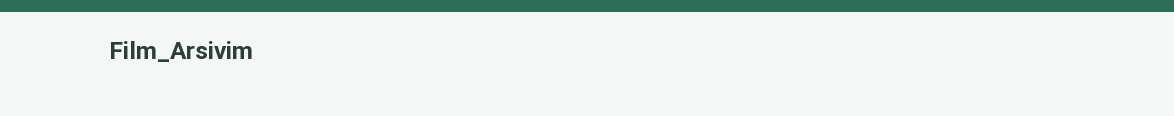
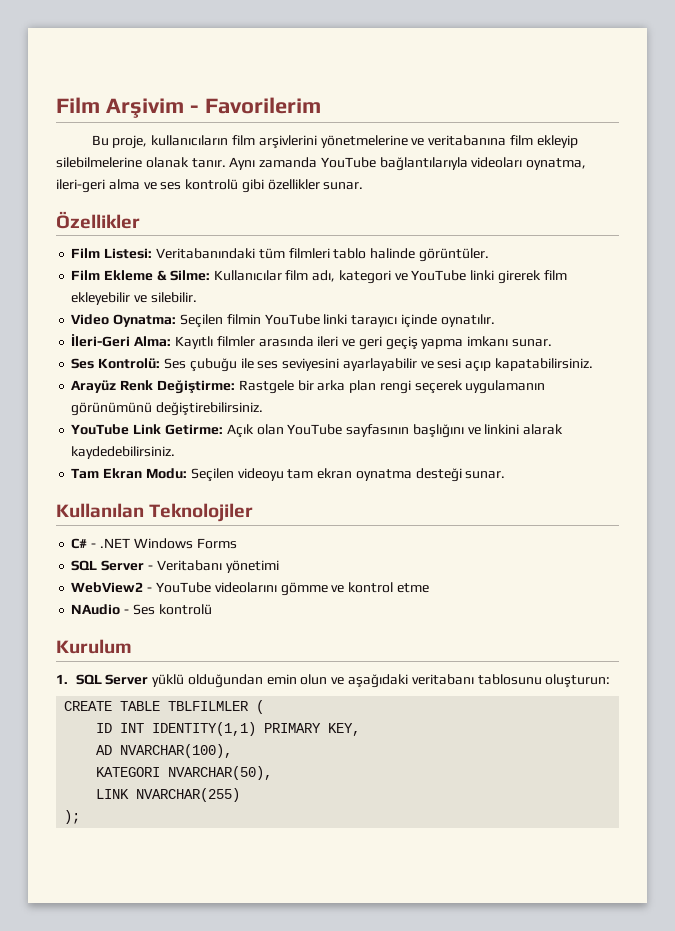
- Film_Arsivim
+ Film Arşivim - Favorilerim
+ Bu proje, kullanıcıların film arşivlerini yönetmelerine ve veritabanına film ekleyip silebilmelerine olanak tanır. Aynı zamanda YouTube bağlantılarıyla videoları oynatma, ileri-geri alma ve ses kontrolü gibi özellikler sunar.
+ Özellikler
+ Film Listesi: Veritabanındaki tüm filmleri tablo halinde görüntüler.
+ Film Ekleme & Silme: Kullanıcılar film adı, kategori ve YouTube linki girerek film ekleyebilir ve silebilir.
+ Video Oynatma: Seçilen filmin YouTube linki tarayıcı içinde oynatılır.
+ İleri-Geri Alma: Kayıtlı filmler arasında ileri ve geri geçiş yapma imkanı sunar.
+ Ses Kontrolü: Ses çubuğu ile ses seviyesini ayarlayabilir ve sesi açıp kapatabilirsiniz.
+ Arayüz Renk Değiştirme: Rastgele bir arka plan rengi seçerek uygulamanın görünümünü değiştirebilirsiniz.
+ YouTube Link Getirme: Açık olan YouTube sayfasının başlığını ve linkini alarak kaydedebilirsiniz.
+ Tam Ekran Modu: Seçilen videoyu tam ekran oynatma desteği sunar.
+ Kullanılan Teknolojiler
+ C# - .NET Windows Forms
+ SQL Server - Veritabanı yönetimi
+ WebView2 - YouTube videolarını gömme ve kontrol etme
+ NAudio - Ses kontrolü
+ Kurulum
+ 1. SQL Server yüklü olduğundan emin olun ve aşağıdaki veritabanı tablosunu oluşturun:
+ CREATE TABLE TBLFILMLER (
+ ID INT IDENTITY(1,1) PRIMARY KEY,
+ AD NVARCHAR(100),
+ KATEGORI NVARCHAR(50),
+ LINK NVARCHAR(255)
+ );

